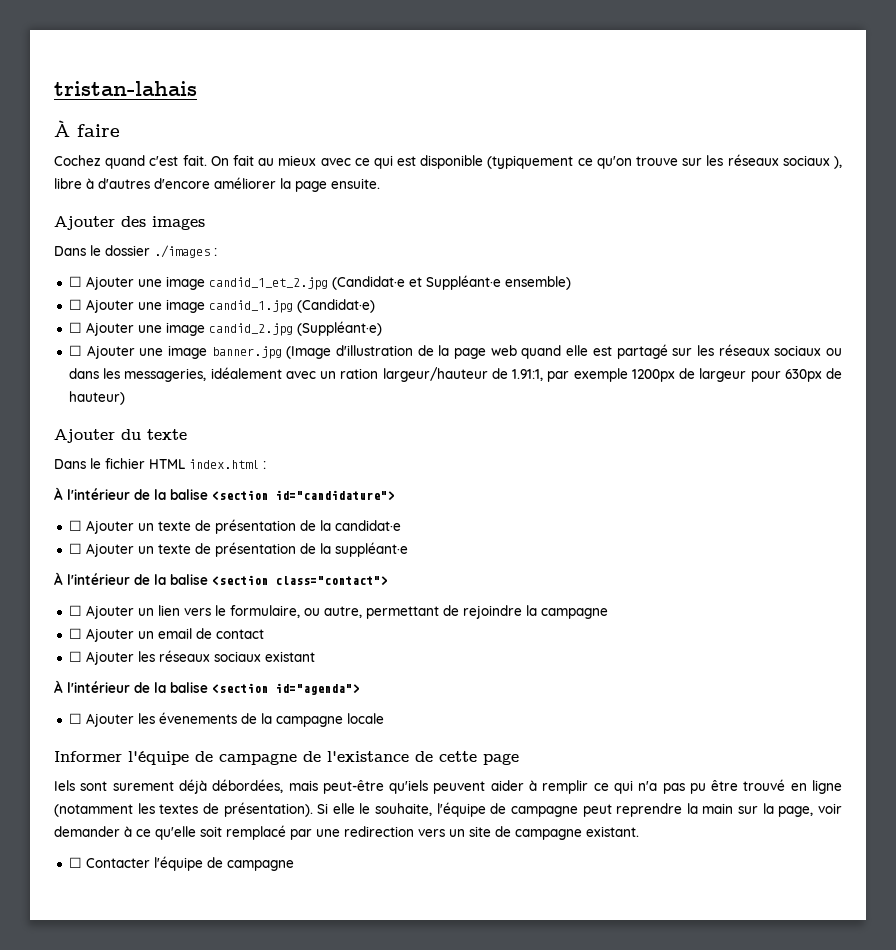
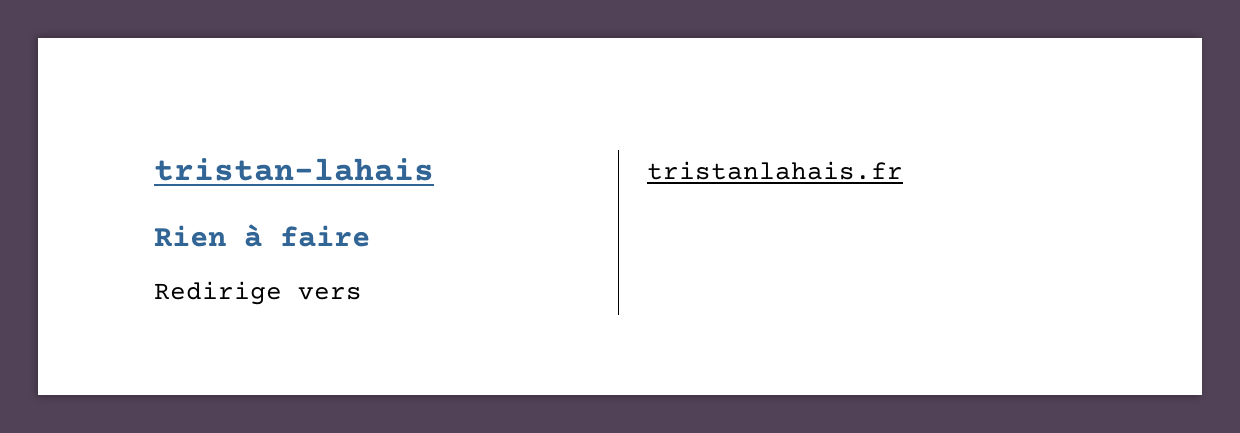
- À faire
+ Rien à faire
- Cochez quand c'est fait. On fait au mieux avec ce qui est disponible (typiquement ce qu'on trouve sur les réseaux sociaux ), libre à d'autres d'encore améliorer la page ensuite.
- Ajouter des images
- Dans le dossier ./images :
- ☐ Ajouter une image candid_1_et_2.jpg (Candidat·e et Suppléant·e ensemble)
- ☐ Ajouter une image candid_1.jpg (Candidat·e)
- ☐ Ajouter une image candid_2.jpg (Suppléant·e)
- ☐ Ajouter une image banner.jpg (Image d'illustration de la page web quand elle est partagé sur les réseaux sociaux ou dans les messageries, idéalement avec un ration largeur/hauteur de 1.91:1, par exemple 1200px de largeur pour 630px de hauteur)
- Ajouter du texte
- Dans le fichier HTML index.html :
- À l'intérieur de la balise <section id="candidature">
- ☐ Ajouter un texte de présentation de la candidat·e
- ☐ Ajouter un texte de présentation de la suppléant·e
- À l'intérieur de la balise <section class="contact">
- ☐ Ajouter un lien vers le formulaire, ou autre, permettant de rejoindre la campagne
- ☐ Ajouter un email de contact
- ☐ Ajouter les réseaux sociaux existant
- À l'intérieur de la balise <section id="agenda">
- ☐ Ajouter les évenements de la campagne locale
- Informer l'équipe de campagne de l'existance de cette page
- Iels sont surement déjà débordées, mais peut-être qu'iels peuvent aider à remplir ce qui n'a pas pu être trouvé en ligne (notamment les textes de présentation). Si elle le souhaite, l'équipe de campagne peut reprendre la main sur la page, voir demander à ce qu'elle soit remplacé par une redirection vers un site de campagne existant.
- ☐ Contacter l'équipe de campagne
+ Redirige vers tristanlahais.fr

